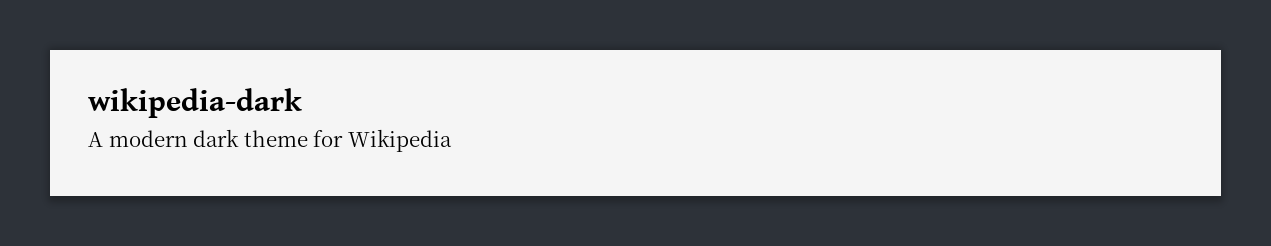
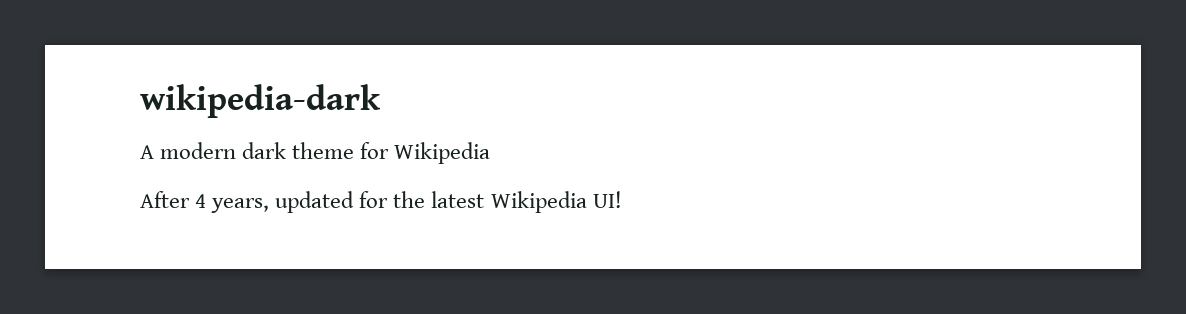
+ After 4 years, updated for the latest Wikipedia UI!

